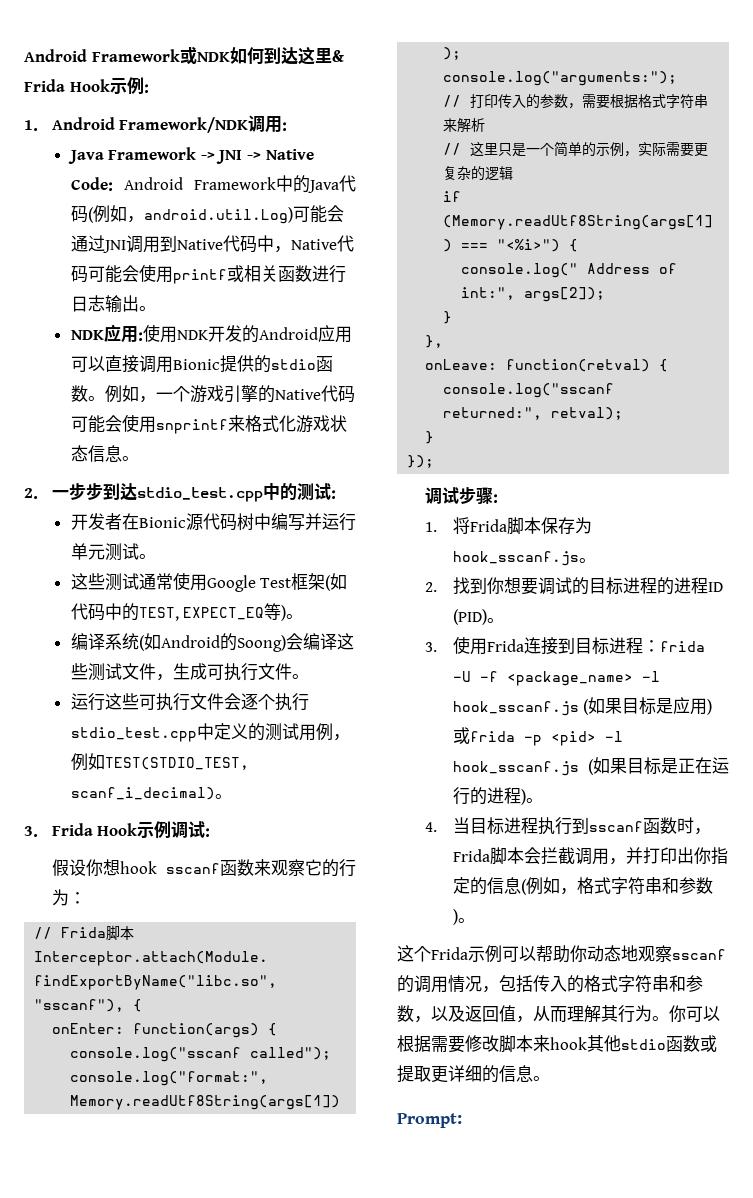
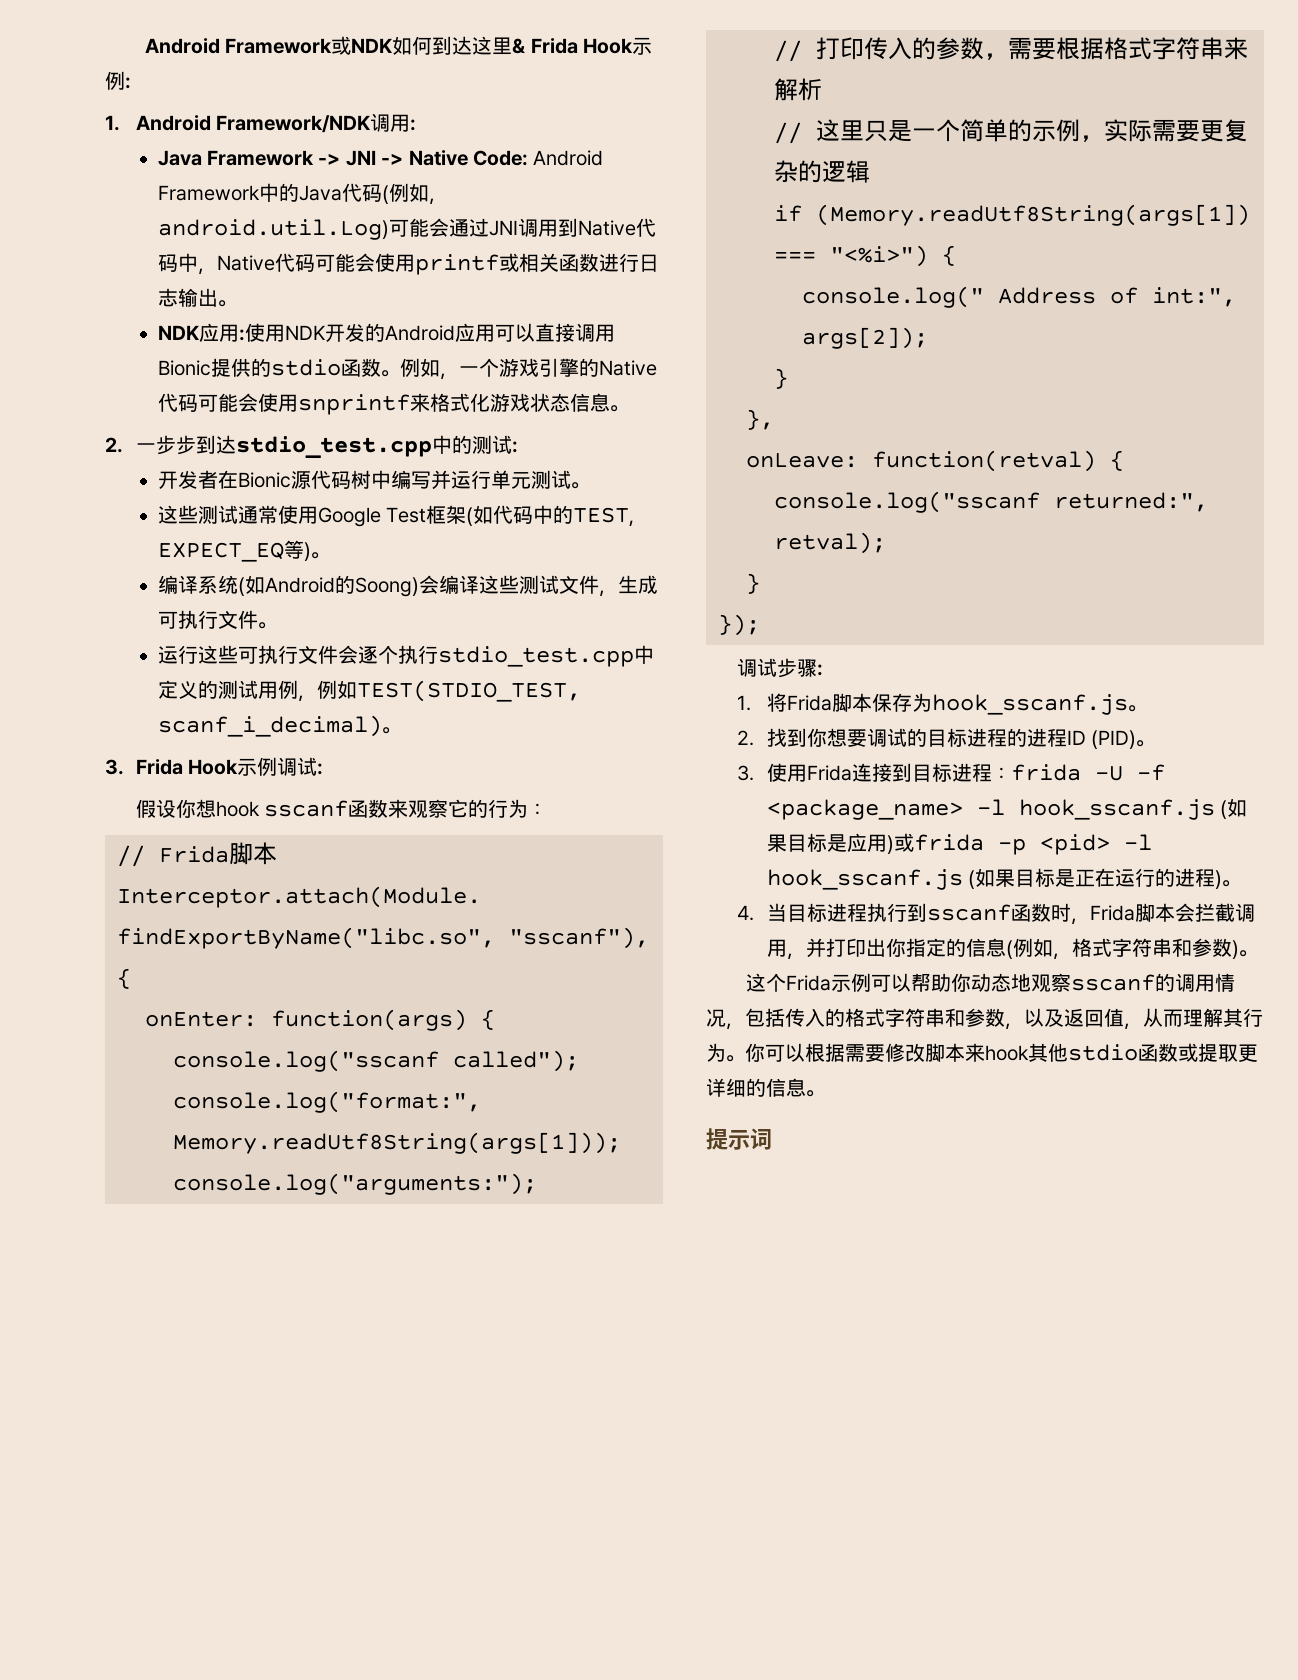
- Prompt:
+ 提示词

